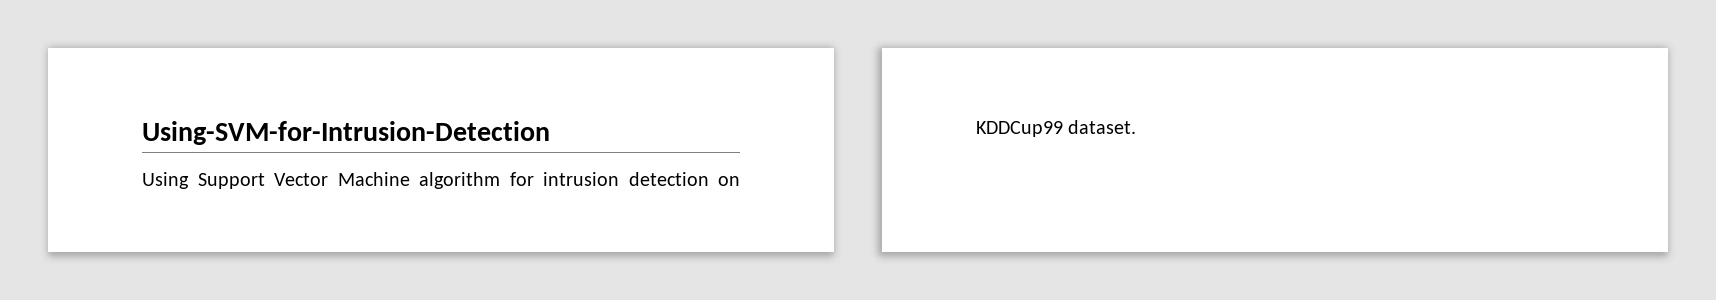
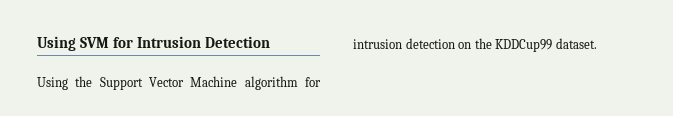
- Using-SVM-for-Intrusion-Detection
- Using Support Vector Machine algorithm for intrusion detection on KDDCup99 dataset.
+ Using SVM for Intrusion Detection
+ Using the Support Vector Machine algorithm for intrusion detection on the KDDCup99 dataset.

